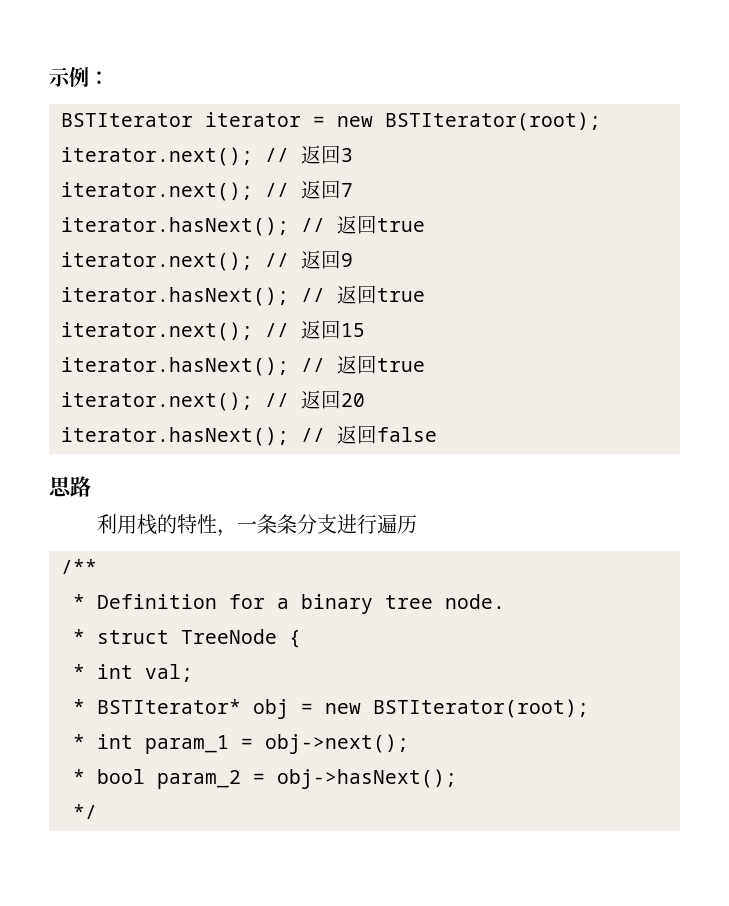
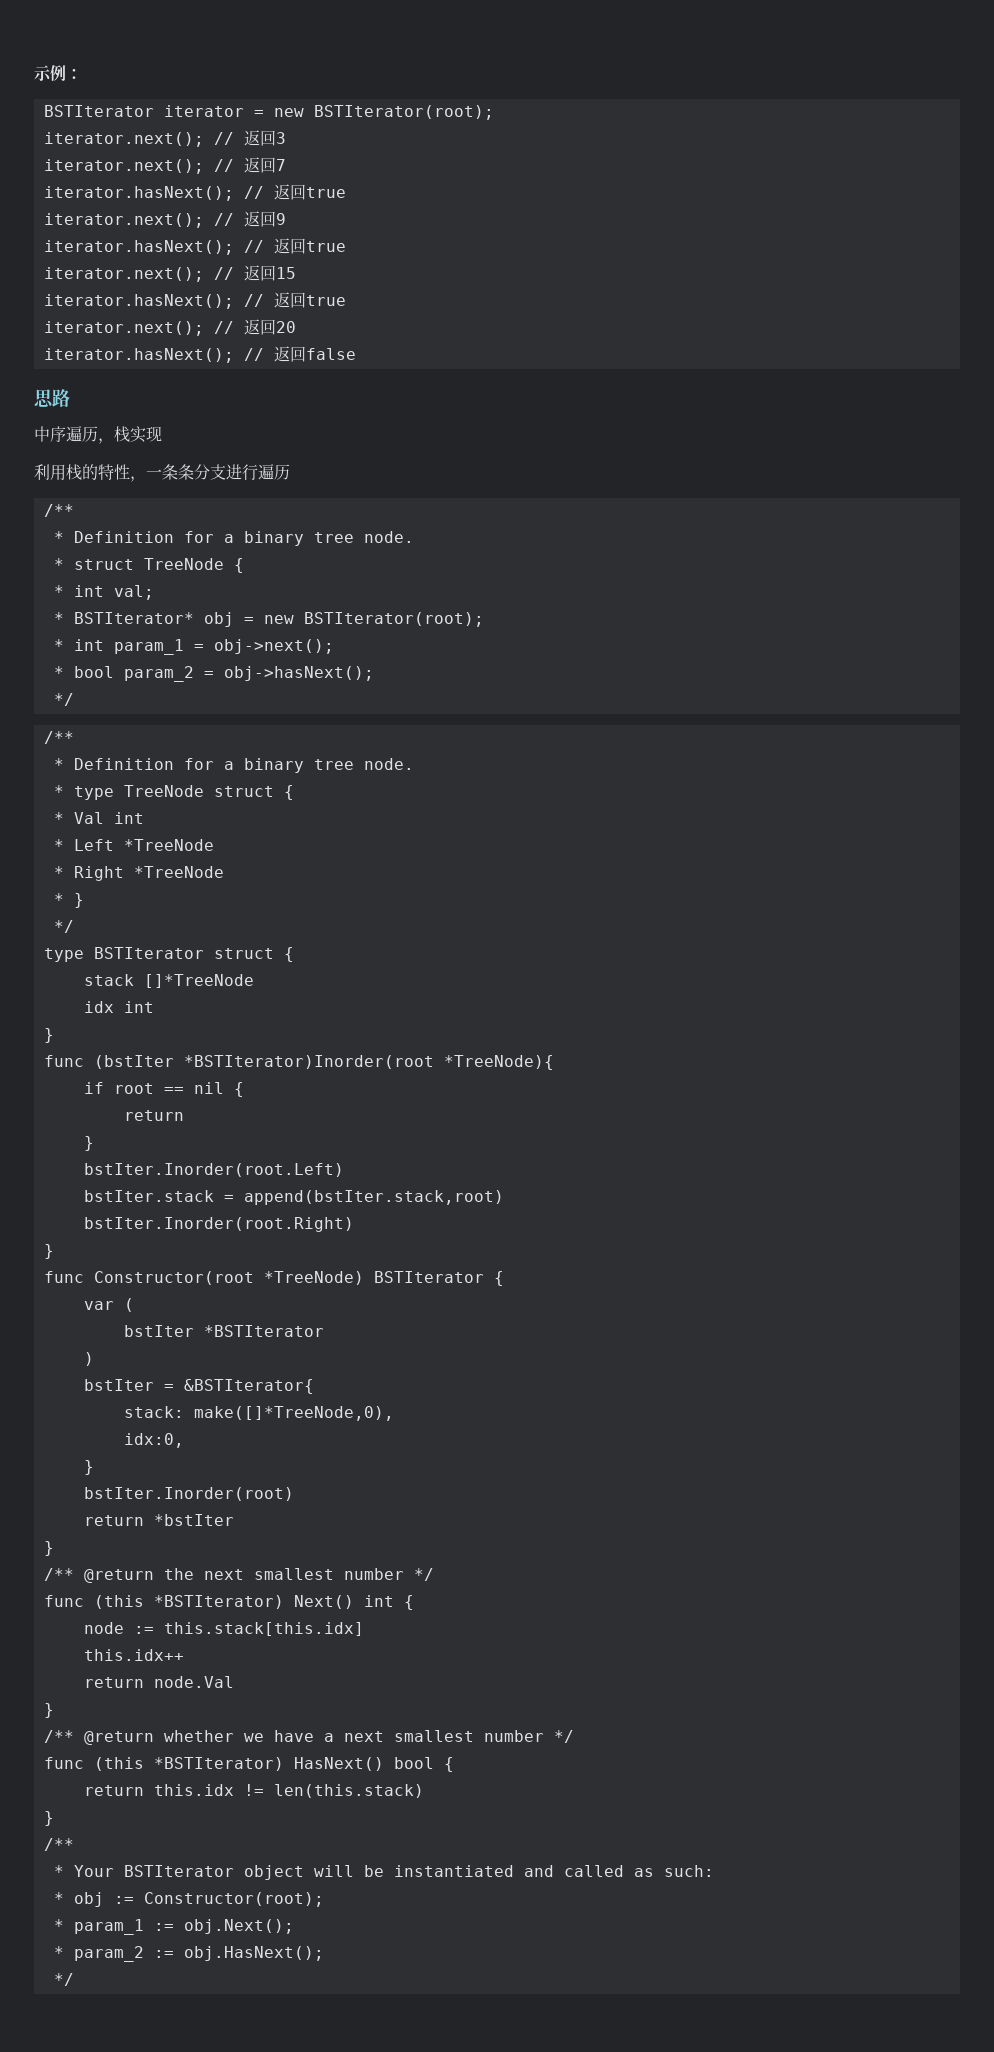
+ 中序遍历，栈实现
  * bool param_2 = obj->hasNext();
+ */
+ /**
+ * Definition for a binary tree node.
+ * type TreeNode struct {
+ * Val int
+ * Left *TreeNode
+ * Right *TreeNode
+ * }
+ */
+ type BSTIterator struct {
+ stack []*TreeNode
+ idx int
+ }
+ func (bstIter *BSTIterator)Inorder(root *TreeNode){
+ if root == nil {
+ return
+ }
+ bstIter.Inorder(root.Left)
+ bstIter.stack = append(bstIter.stack,root)
+ bstIter.Inorder(root.Right)
+ }
+ func Constructor(root *TreeNode) BSTIterator {
+ var (
+ bstIter *BSTIterator
+ )
+ bstIter = &BSTIterator{
+ stack: make([]*TreeNode,0),
+ idx:0,
+ }
+ bstIter.Inorder(root)
+ return *bstIter
+ }
+ /** @return the next smallest number */
+ func (this *BSTIterator) Next() int {
+ node := this.stack[this.idx]
+ this.idx++
+ return node.Val
+ }
+ /** @return whether we have a next smallest number */
+ func (this *BSTIterator) HasNext() bool {
+ return this.idx != len(this.stack)
+ }
+ /**
+ * Your BSTIterator object will be instantiated and called as such:
+ * obj := Constructor(root);
+ * param_1 := obj.Next();
+ * param_2 := obj.HasNext();

